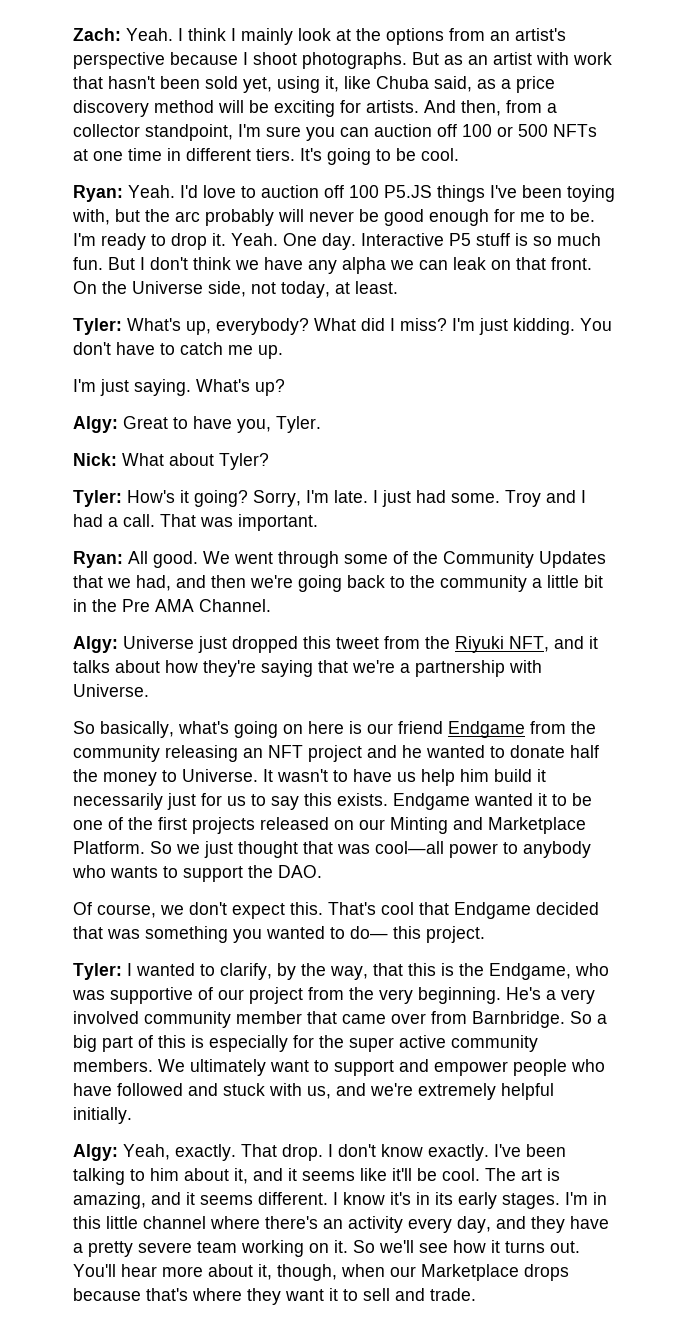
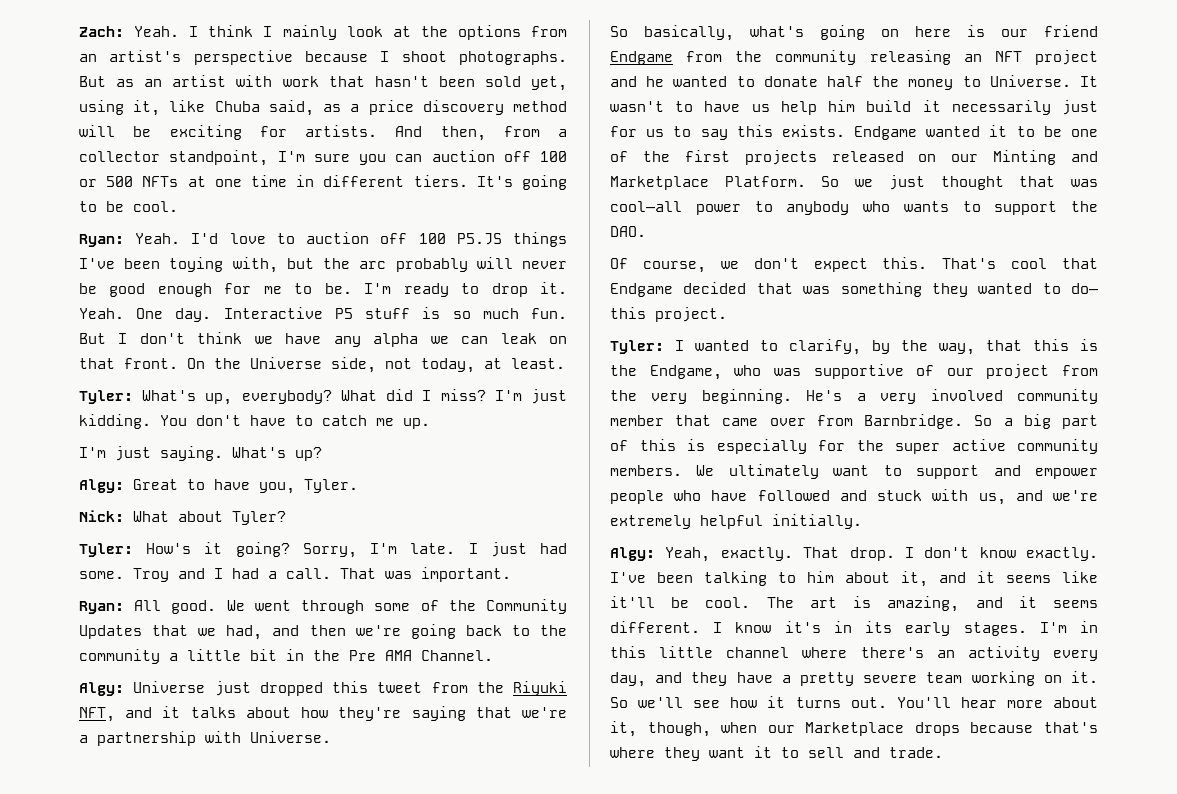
- That's cool that Endgame decided that was something you wanted to do— this project.
+ That's cool that Endgame decided that was something they wanted to do— this project.

